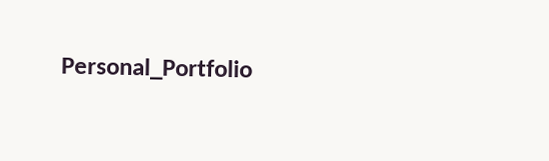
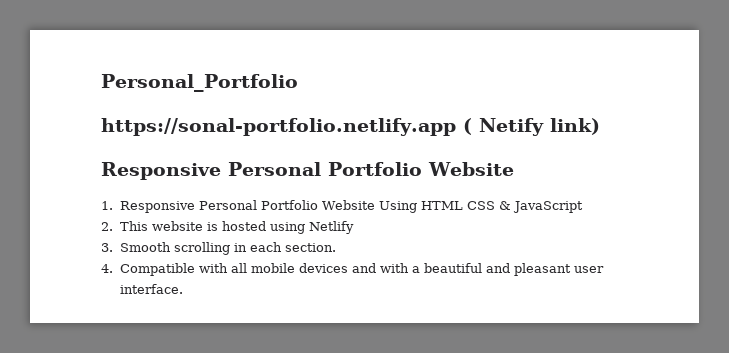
+ https://sonal-portfolio.netlify.app ( Netify link)
+ Responsive Personal Portfolio Website
+ 1. Responsive Personal Portfolio Website Using HTML CSS & JavaScript
+ 2. This website is hosted using Netlify
+ 3. Smooth scrolling in each section.
+ 4. Compatible with all mobile devices and with a beautiful and pleasant user interface.

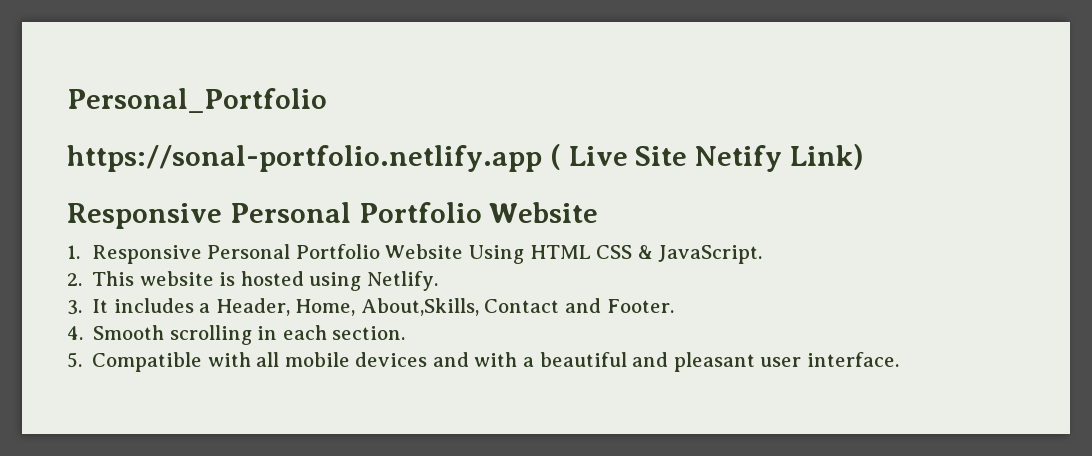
- https://sonal-portfolio.netlify.app ( Netify link)
+ https://sonal-portfolio.netlify.app ( Live Site Netify Link)
- 1. Responsive Personal Portfolio Website Using HTML CSS & JavaScript
+ 1. Responsive Personal Portfolio Website Using HTML CSS & JavaScript.
- 2. This website is hosted using Netlify
- 3. Smooth scrolling in each section.
+ 2. This website is hosted using Netlify.
+ 3. It includes a Header, Home, About,Skills, Contact and Footer.
+ 4. Smooth scrolling in each section.
- 4. Compatible with all mobile devices and with a beautiful and pleasant user interface.
+ 5. Compatible with all mobile devices and with a beautiful and pleasant user interface.

